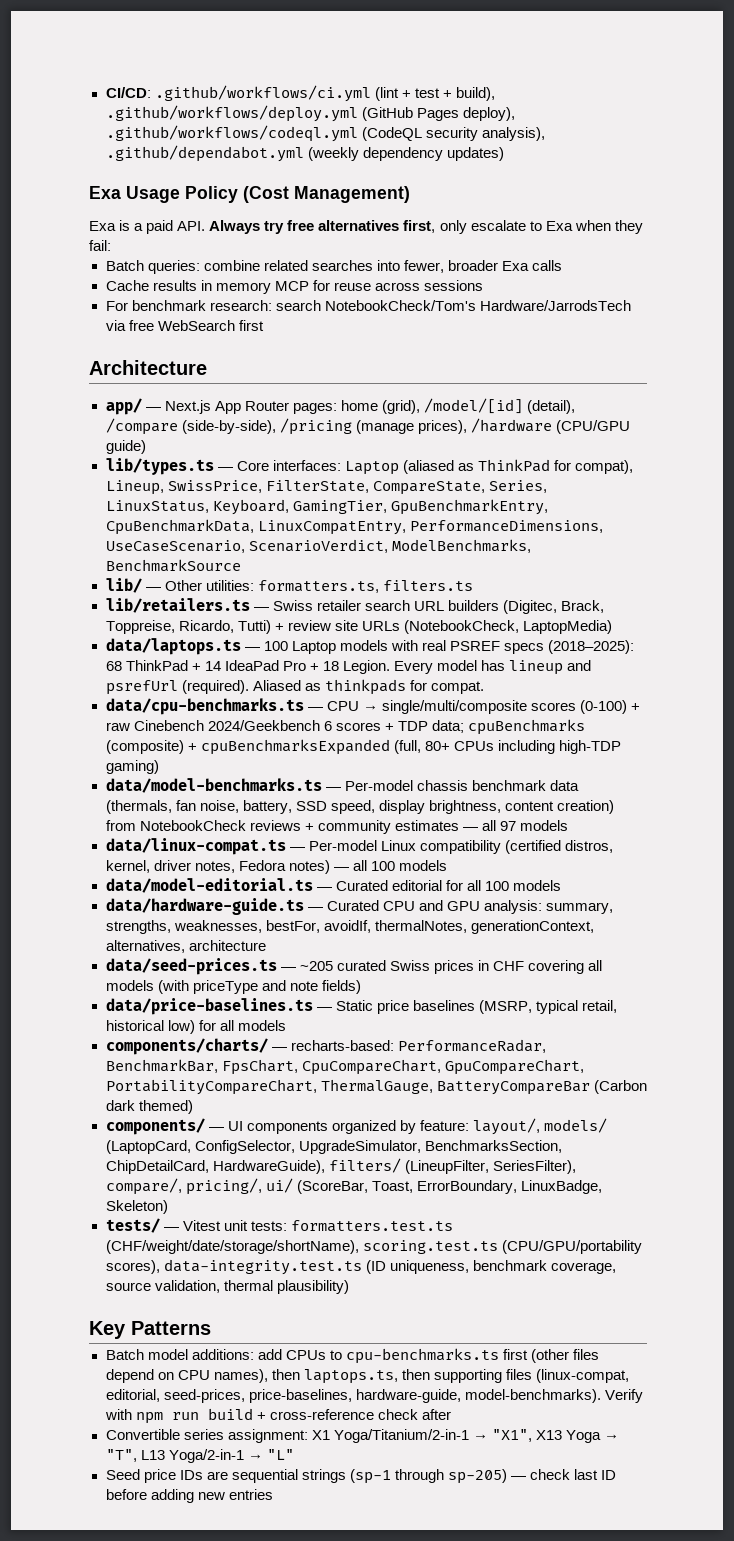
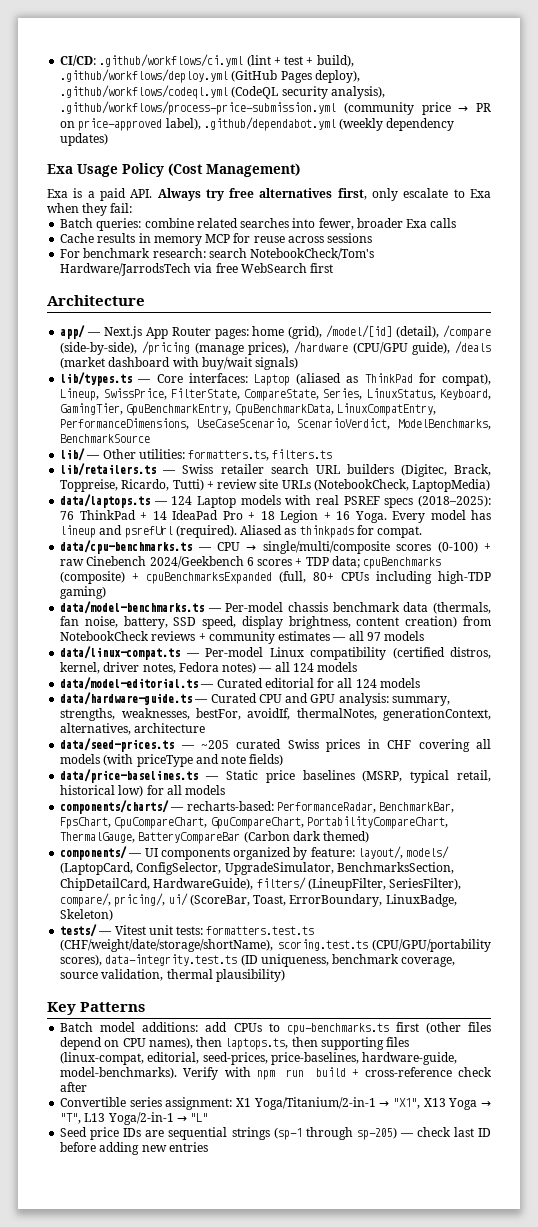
- CI/CD: .github/workflows/ci.yml (lint + test + build), .github/workflows/deploy.yml (GitHub Pages deploy), .github/workflows/codeql.yml (CodeQL security analysis), .github/dependabot.yml (weekly dependency updates)
+ CI/CD: .github/workflows/ci.yml (lint + test + build), .github/workflows/deploy.yml (GitHub Pages deploy), .github/workflows/codeql.yml (CodeQL security analysis), .github/workflows/process-price-submission.yml (community price → PR on price-approved label), .github/dependabot.yml (weekly dependency updates)
- app/ — Next.js App Router pages: home (grid), /model/[id] (detail), /compare (side-by-side), /pricing (manage prices), /hardware (CPU/GPU guide)
+ app/ — Next.js App Router pages: home (grid), /model/[id] (detail), /compare (side-by-side), /pricing (manage prices), /hardware (CPU/GPU guide), /deals (market dashboard with buy/wait signals)
- data/laptops.ts — 100 Laptop models with real PSREF specs (2018–2025): 68 ThinkPad + 14 IdeaPad Pro + 18 Legion.
+ data/laptops.ts — 124 Laptop models with real PSREF specs (2018–2025): 76 ThinkPad + 14 IdeaPad Pro + 18 Legion + 16 Yoga.
- data/linux-compat.ts — Per-model Linux compatibility (certified distros, kernel, driver notes, Fedora notes) — all 100 models
+ data/linux-compat.ts — Per-model Linux compatibility (certified distros, kernel, driver notes, Fedora notes) — all 124 models
- data/model-editorial.ts — Curated editorial for all 100 models
+ data/model-editorial.ts — Curated editorial for all 124 models

